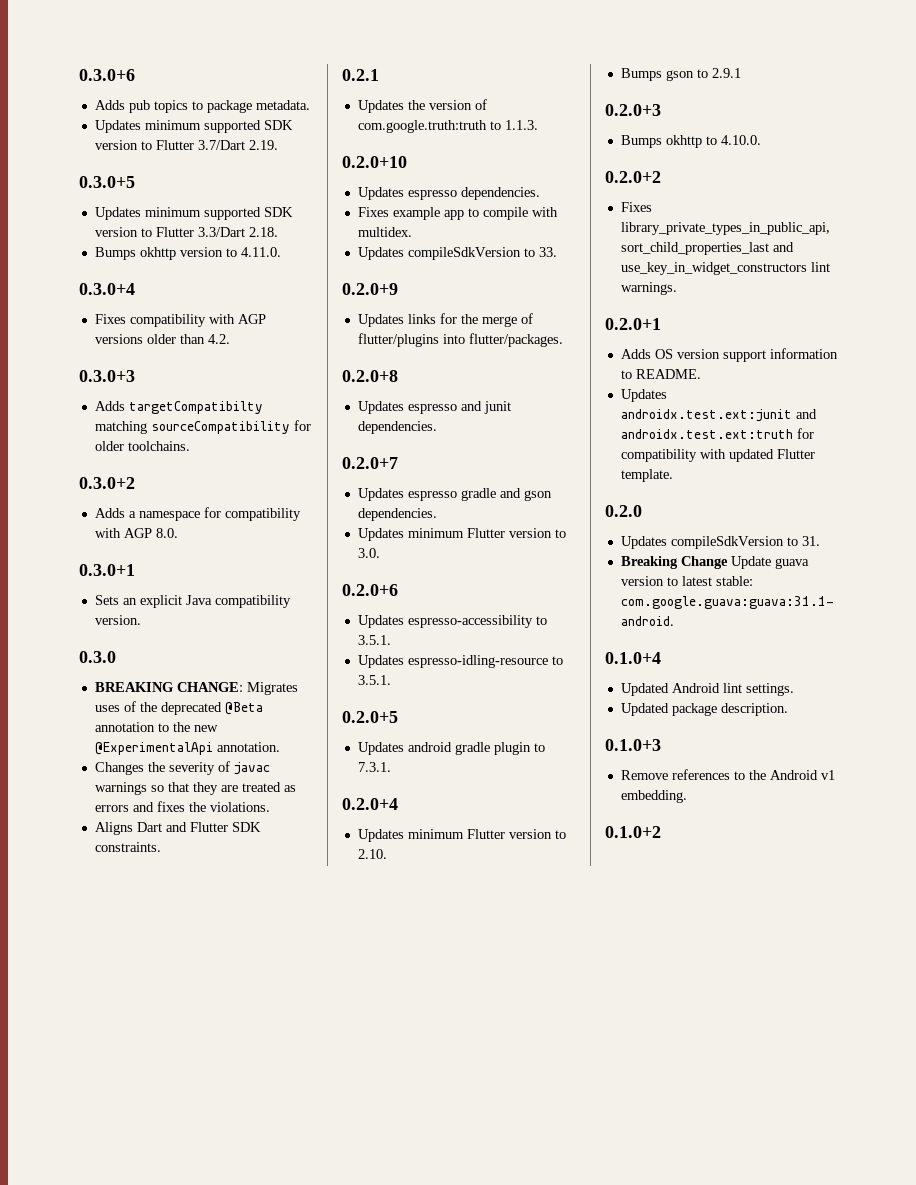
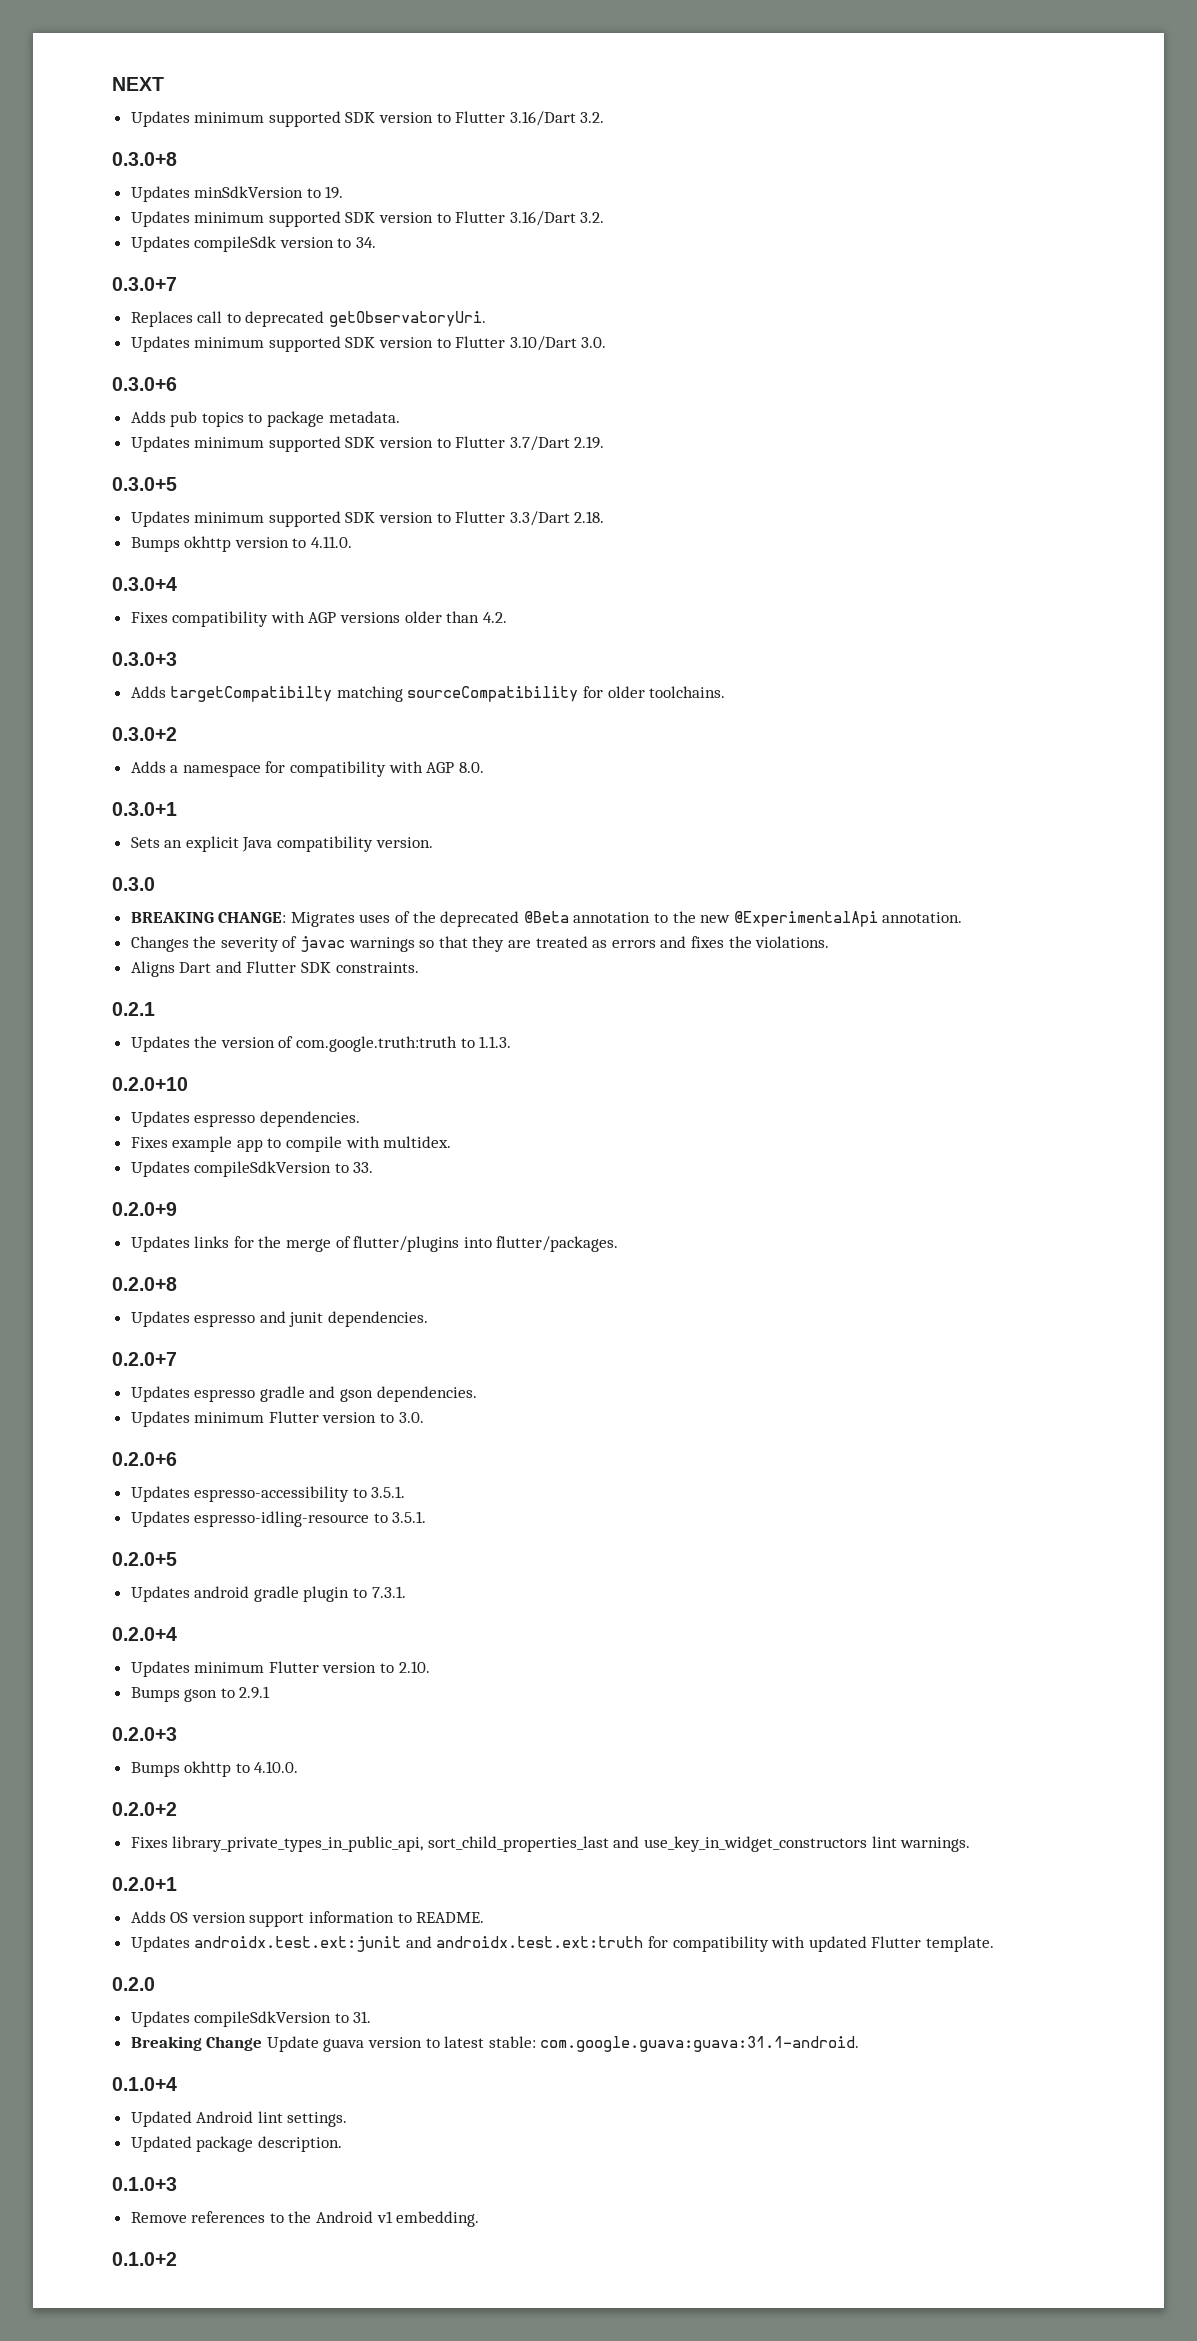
+ NEXT
+ Updates minimum supported SDK version to Flutter 3.16/Dart 3.2.
+ 0.3.0+8
+ Updates minSdkVersion to 19.
+ Updates minimum supported SDK version to Flutter 3.16/Dart 3.2.
+ Updates compileSdk version to 34.
+ 0.3.0+7
+ Replaces call to deprecated getObservatoryUri.
+ Updates minimum supported SDK version to Flutter 3.10/Dart 3.0.

